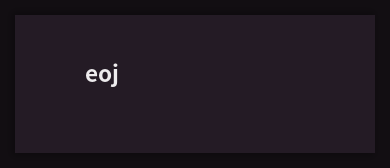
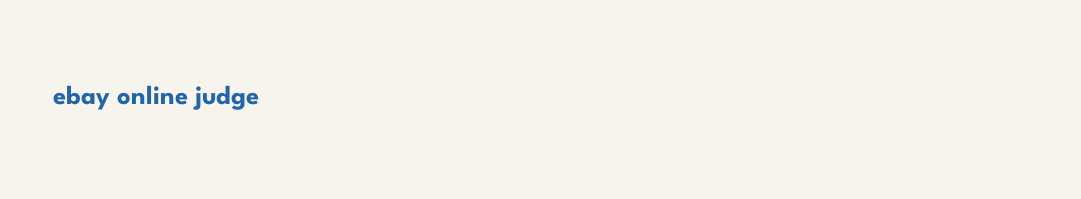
- eoj
+ ebay online judge

